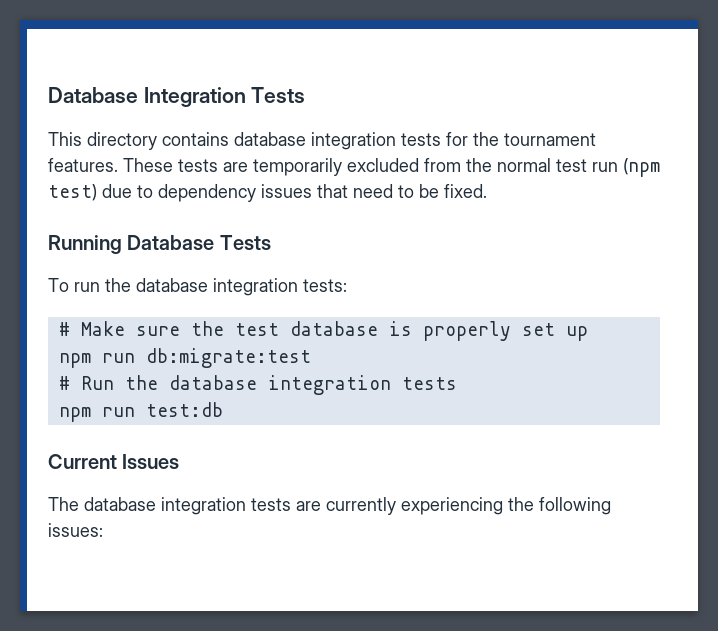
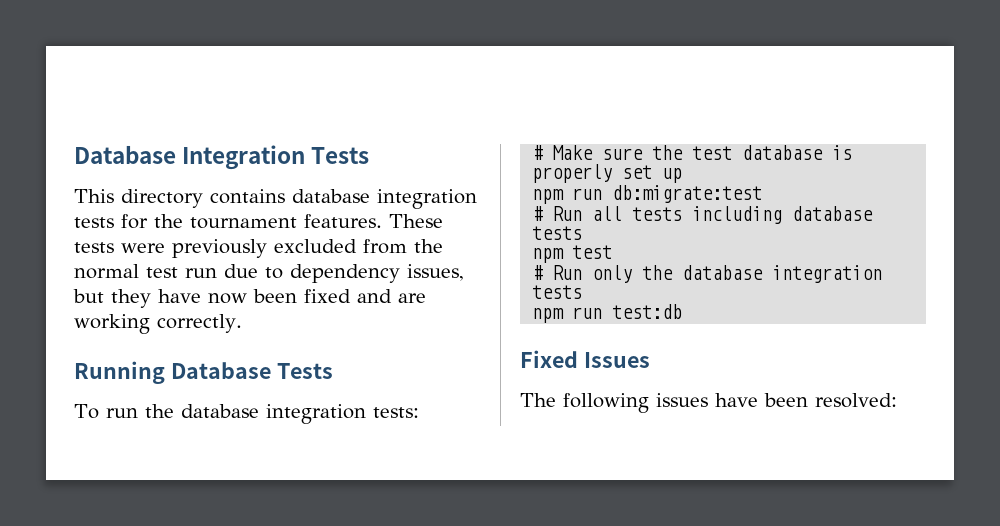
- These tests are temporarily excluded from the normal test run (npm test) due to dependency issues that need to be fixed.
+ These tests were previously excluded from the normal test run due to dependency issues, but they have now been fixed and are working correctly.
- # Run the database integration tests
+ # Run all tests including database tests
+ npm test
+ # Run only the database integration tests
- Current Issues
+ Fixed Issues
- The database integration tests are currently experiencing the following issues:
+ The following issues have been resolved:

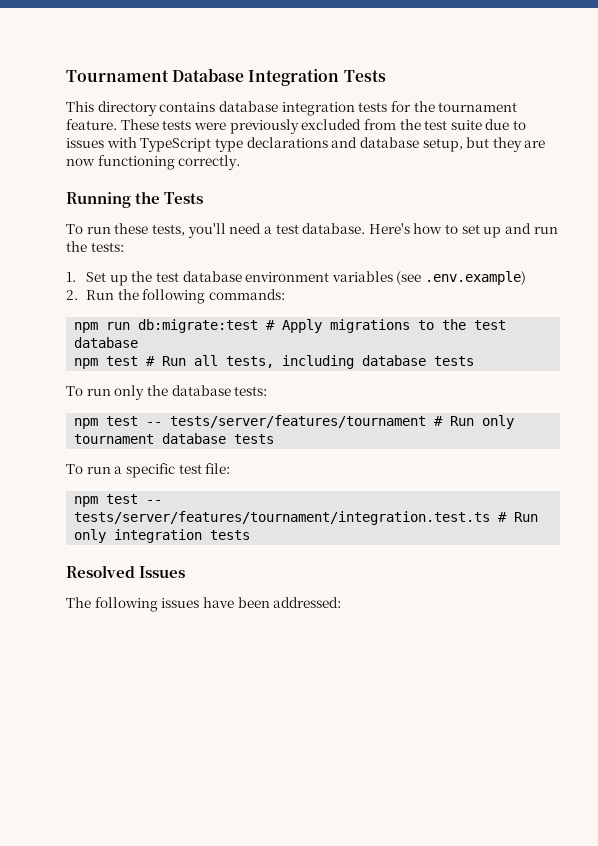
- Database Integration Tests
+ Tournament Database Integration Tests
- This directory contains database integration tests for the tournament features.
+ This directory contains database integration tests for the tournament feature.
- These tests were previously excluded from the normal test run due to dependency issues, but they have now been fixed and are working correctly.
+ These tests were previously excluded from the test suite due to issues with TypeScript type declarations and database setup, but they are now functioning correctly.
- Running Database Tests
+ Running the Tests
- To run the database integration tests:
- # Make sure the test database is properly set up
- npm run db:migrate:test
- # Run all tests including database tests
+ To run these tests, you'll need a test database. Here's how to set up and run the tests:
+ 1. Set up the test database environment variables (see .env.example)
+ 2. Run the following commands:
+ npm run db:migrate:test # Apply migrations to the test database
+ npm test # Run all tests, including database tests
- npm test
- # Run only the database integration tests
- npm run test:db
- Fixed Issues
+ To run only the database tests:
+ npm test -- tests/server/features/tournament # Run only tournament database tests
+ To run a specific test file:
+ npm test -- tests/server/features/tournament/integration.test.ts # Run only integration tests
+ Resolved Issues
- The following issues have been resolved:
+ The following issues have been addressed:

